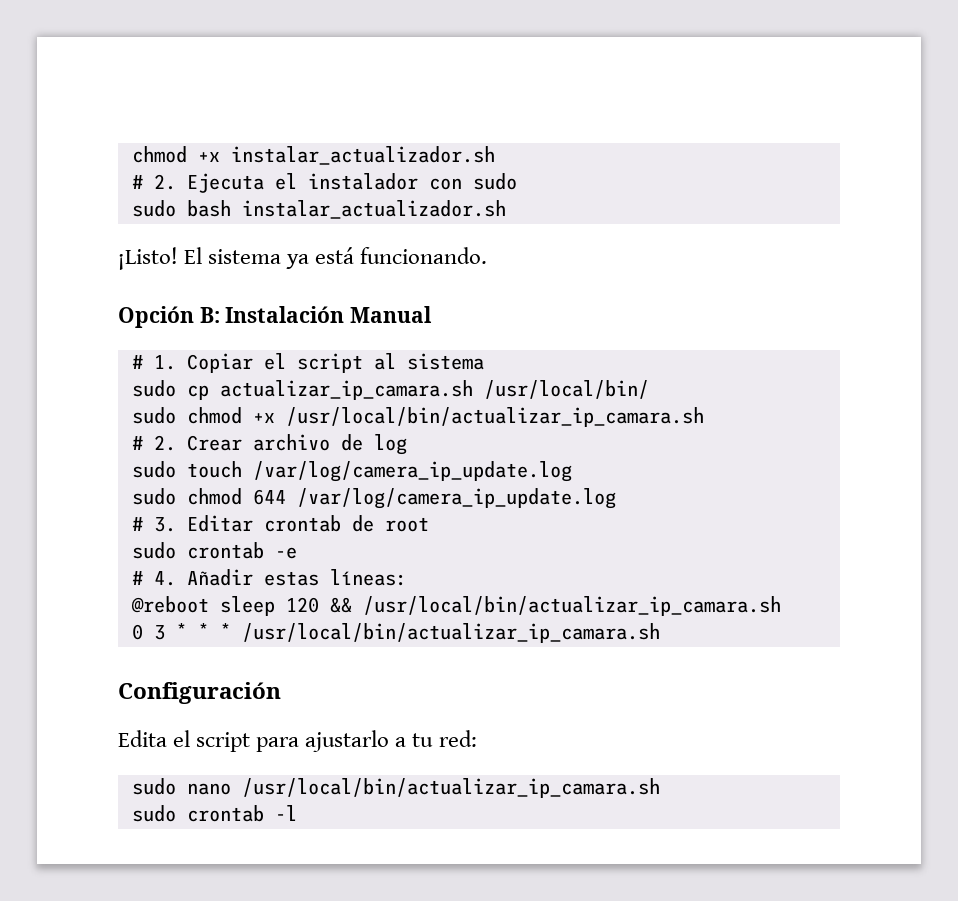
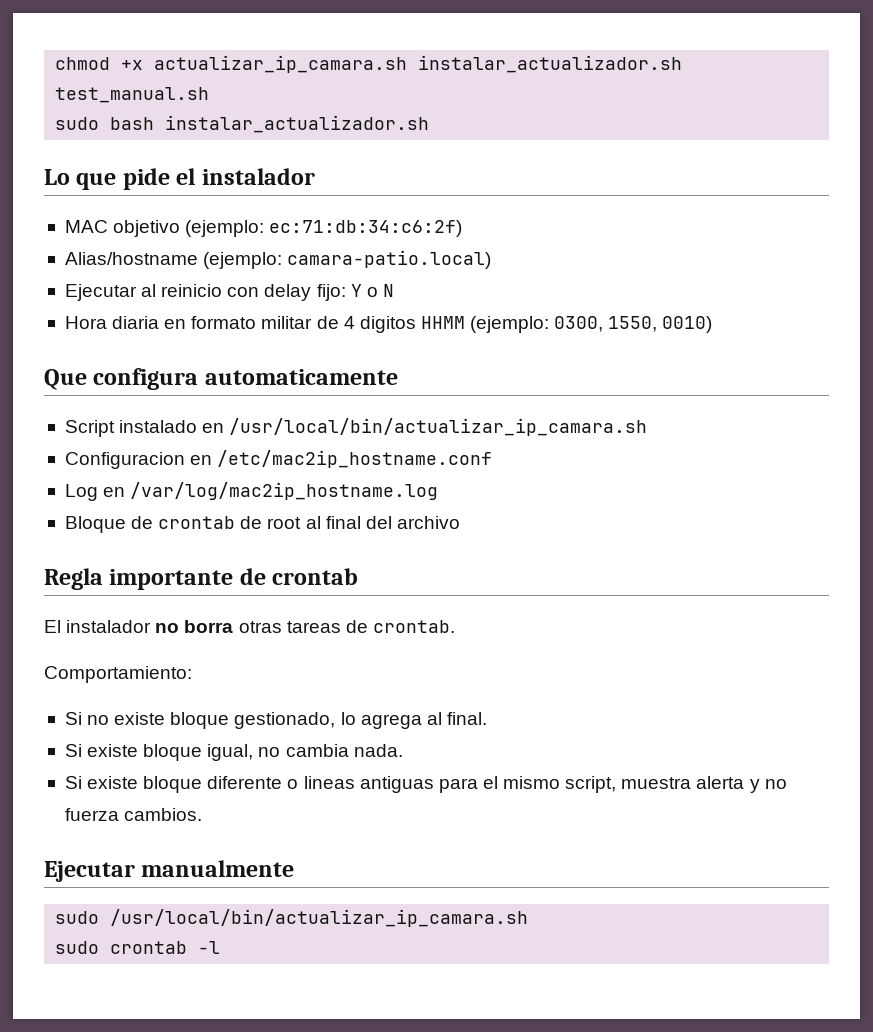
- chmod +x instalar_actualizador.sh
- # 2. Ejecuta el instalador con sudo
+ chmod +x actualizar_ip_camara.sh instalar_actualizador.sh test_manual.sh
  sudo bash instalar_actualizador.sh
- ¡Listo! El sistema ya está funcionando.
- Opción B: Instalación Manual
- # 1. Copiar el script al sistema
- sudo cp actualizar_ip_camara.sh /usr/local/bin/
- sudo chmod +x /usr/local/bin/actualizar_ip_camara.sh
- # 2. Crear archivo de log
- sudo touch /var/log/camera_ip_update.log
- sudo chmod 644 /var/log/camera_ip_update.log
- # 3. Editar crontab de root
- sudo crontab -e
- # 4. Añadir estas líneas:
- @reboot sleep 120 && /usr/local/bin/actualizar_ip_camara.sh
- 0 3 * * * /usr/local/bin/actualizar_ip_camara.sh
- Configuración
- Edita el script para ajustarlo a tu red:
- sudo nano /usr/local/bin/actualizar_ip_camara.sh
+ Lo que pide el instalador
+ MAC objetivo (ejemplo: ec:71:db:34:c6:2f)
+ Alias/hostname (ejemplo: camara-patio.local)
+ Ejecutar al reinicio con delay fijo: Y o N
+ Hora diaria en formato militar de 4 digitos HHMM (ejemplo: 0300, 1550, 0010)
+ Que configura automaticamente
+ Script instalado en /usr/local/bin/actualizar_ip_camara.sh
+ Configuracion en /etc/mac2ip_hostname.conf
+ Log en /var/log/mac2ip_hostname.log
+ Bloque de crontab de root al final del archivo
+ Regla importante de crontab
+ El instalador no borra otras tareas de crontab.
+ Comportamiento:
+ Si no existe bloque gestionado, lo agrega al final.
+ Si existe bloque igual, no cambia nada.
+ Si existe bloque diferente o lineas antiguas para el mismo script, muestra alerta y no fuerza cambios.
+ Ejecutar manualmente
+ sudo /usr/local/bin/actualizar_ip_camara.sh

